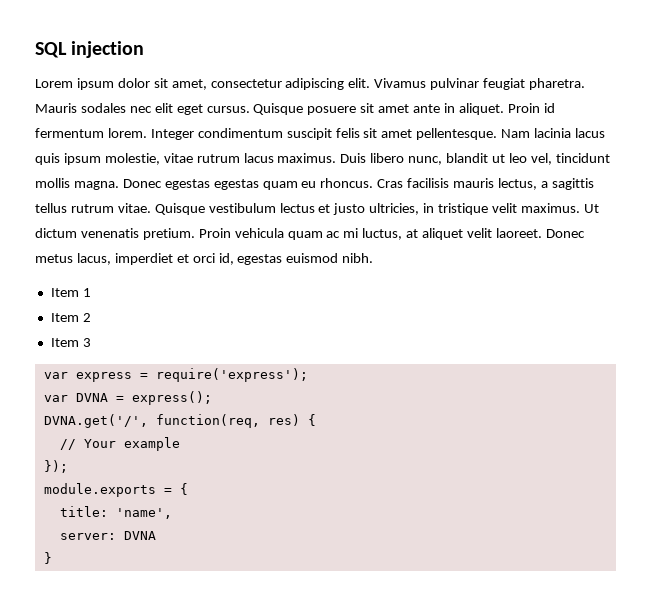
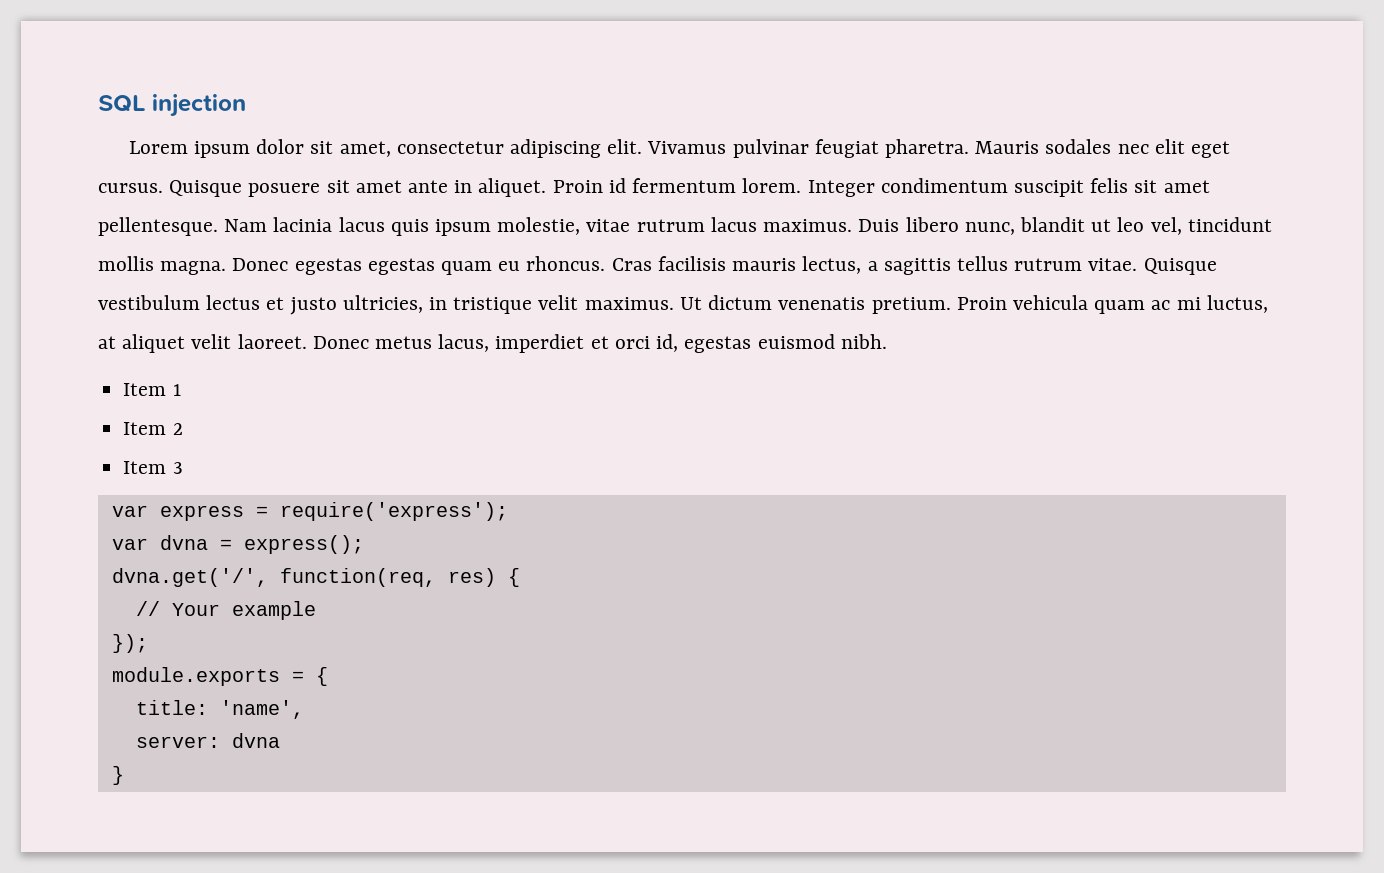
- var DVNA = express();
+ var dvna = express();
- DVNA.get('/', function(req, res) {
+ dvna.get('/', function(req, res) {
- server: DVNA
+ server: dvna

